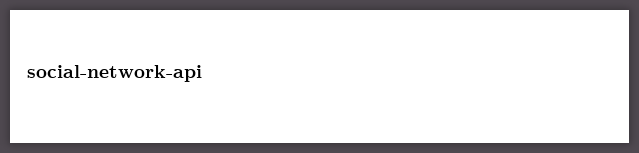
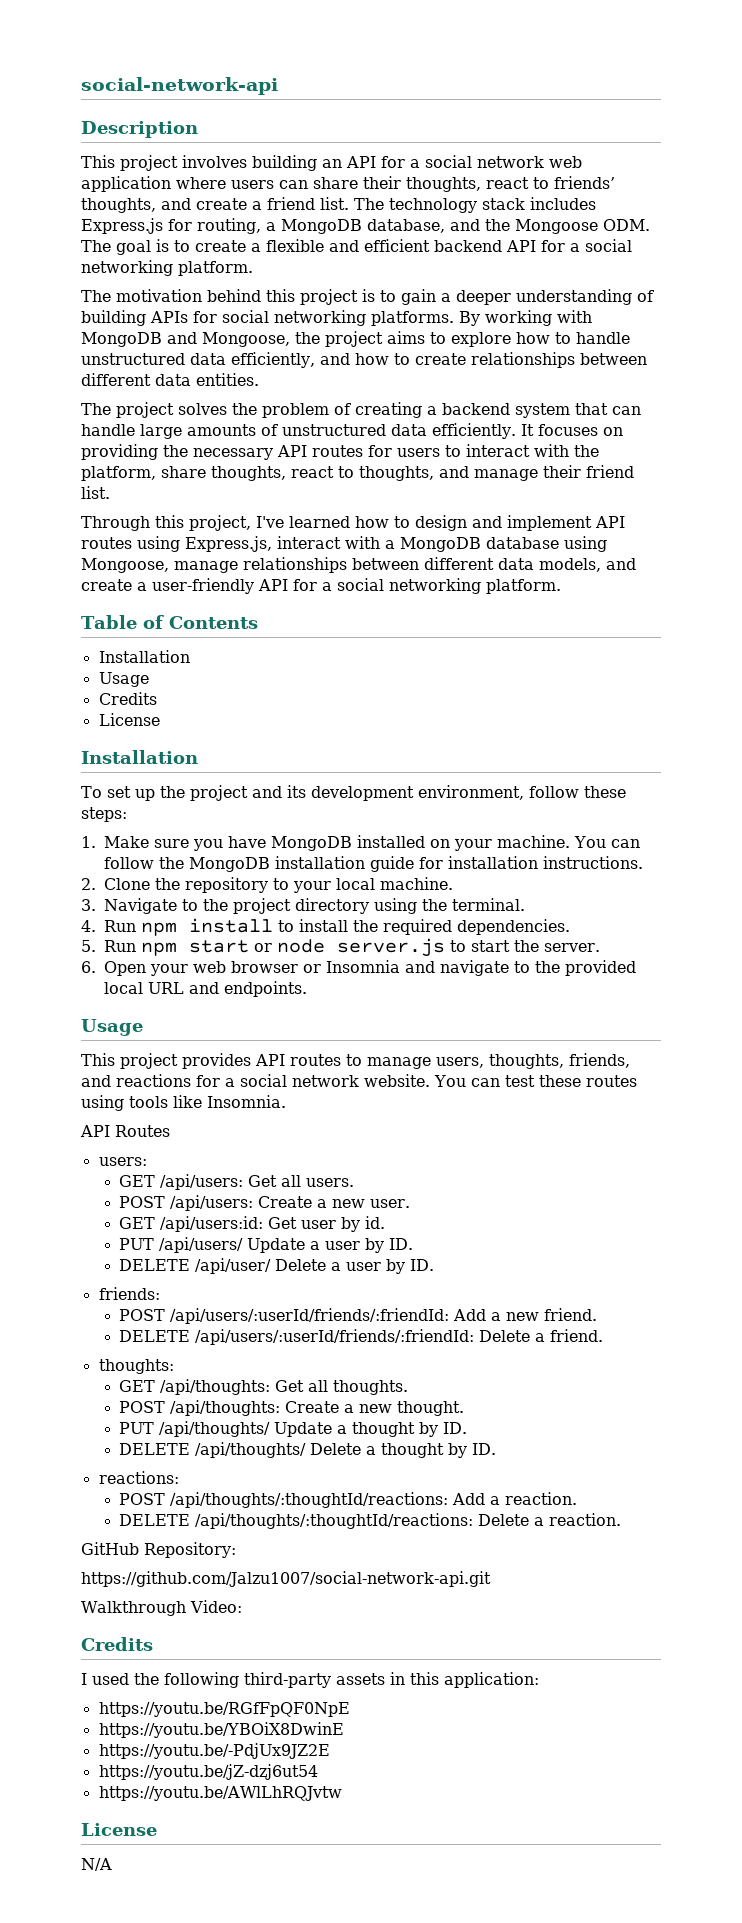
+ Description
+ This project involves building an API for a social network web application where users can share their thoughts, react to friends’ thoughts, and create a friend list. The technology stack includes Express.js for routing, a MongoDB database, and the Mongoose ODM. The goal is to create a flexible and efficient backend API for a social networking platform.
+ The motivation behind this project is to gain a deeper understanding of building APIs for social networking platforms. By working with MongoDB and Mongoose, the project aims to explore how to handle unstructured data efficiently, and how to create relationships between different data entities.
+ The project solves the problem of creating a backend system that can handle large amounts of unstructured data efficiently. It focuses on providing the necessary API routes for users to interact with the platform, share thoughts, react to thoughts, and manage their friend list.
+ Through this project, I've learned how to design and implement API routes using Express.js, interact with a MongoDB database using Mongoose, manage relationships between different data models, and create a user-friendly API for a social networking platform.
+ Table of Contents
+ Installation
+ Usage
+ Credits
+ License
+ Installation
+ To set up the project and its development environment, follow these steps:
+ 1. Make sure you have MongoDB installed on your machine. You can follow the MongoDB installation guide for installation instructions.
+ 2. Clone the repository to your local machine.
+ 3. Navigate to the project directory using the terminal.
+ 4. Run npm install to install the required dependencies.
+ 5. Run npm start or node server.js to start the server.
+ 6. Open your web browser or Insomnia and navigate to the provided local URL and endpoints.
+ Usage
+ This project provides API routes to manage users, thoughts, friends, and reactions for a social network website. You can test these routes using tools like Insomnia.
+ API Routes
+ users:
+ GET /api/users: Get all users.
+ POST /api/users: Create a new user.
+ GET /api/users:id: Get user by id.
+ PUT /api/users/ Update a user by ID.
+ DELETE /api/user/ Delete a user by ID.
+ friends:
+ POST /api/users/:userId/friends/:friendId: Add a new friend.
+ DELETE /api/users/:userId/friends/:friendId: Delete a friend.
+ thoughts:
+ GET /api/thoughts: Get all thoughts.
+ POST /api/thoughts: Create a new thought.
+ PUT /api/thoughts/ Update a thought by ID.
+ DELETE /api/thoughts/ Delete a thought by ID.
+ reactions:
+ POST /api/thoughts/:thoughtId/reactions: Add a reaction.
+ DELETE /api/thoughts/:thoughtId/reactions: Delete a reaction.
+ GitHub Repository:
+ https://github.com/Jalzu1007/social-network-api.git
+ Walkthrough Video:
+ Credits
+ I used the following third-party assets in this application:
+ https://youtu.be/RGfFpQF0NpE
+ https://youtu.be/YBOiX8DwinE
+ https://youtu.be/-PdjUx9JZ2E
+ https://youtu.be/jZ-dzj6ut54
+ https://youtu.be/AWlLhRQJvtw
+ License
+ N/A

